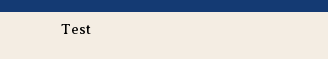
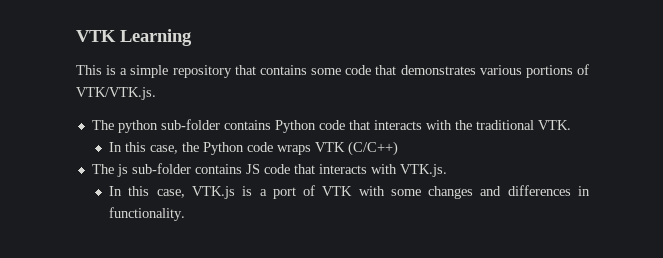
- Test
+ VTK Learning
+ This is a simple repository that contains some code that demonstrates various portions of VTK/VTK.js.
+ The python sub-folder contains Python code that interacts with the traditional VTK.
+ In this case, the Python code wraps VTK (C/C++)
+ The js sub-folder contains JS code that interacts with VTK.js.
+ In this case, VTK.js is a port of VTK with some changes and differences in functionality.

